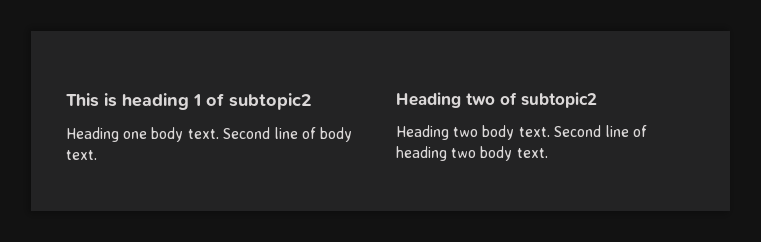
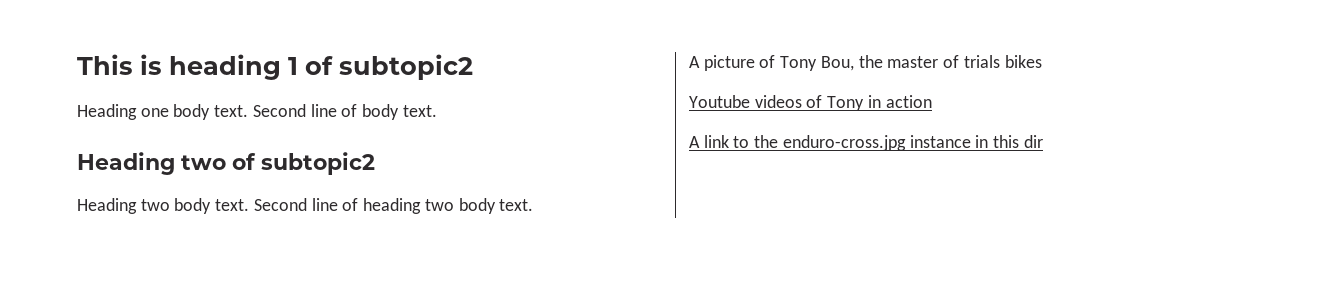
+ A picture of Tony Bou, the master of trials bikes
+ Youtube videos of Tony in action
+ A link to the enduro-cross.jpg instance in this dir

